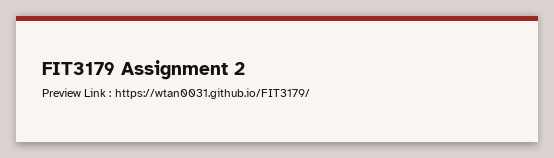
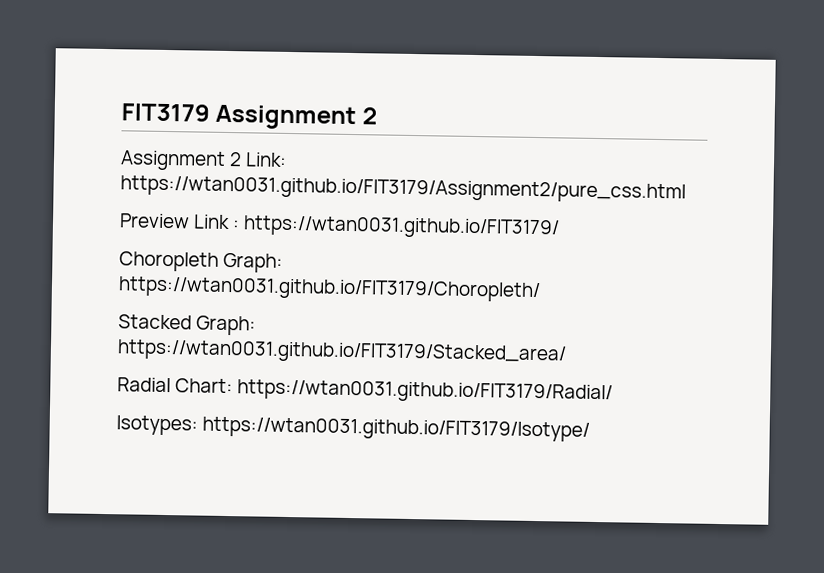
+ Assignment 2 Link: https://wtan0031.github.io/FIT3179/Assignment2/pure_css.html
+ Choropleth Graph: https://wtan0031.github.io/FIT3179/Choropleth/
+ Stacked Graph: https://wtan0031.github.io/FIT3179/Stacked_area/
+ Radial Chart: https://wtan0031.github.io/FIT3179/Radial/
+ Isotypes: https://wtan0031.github.io/FIT3179/Isotype/

